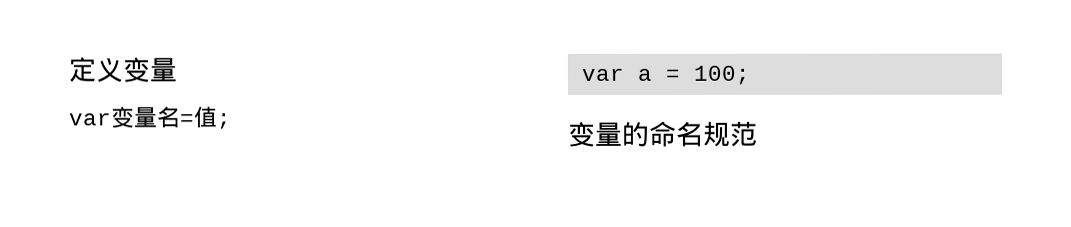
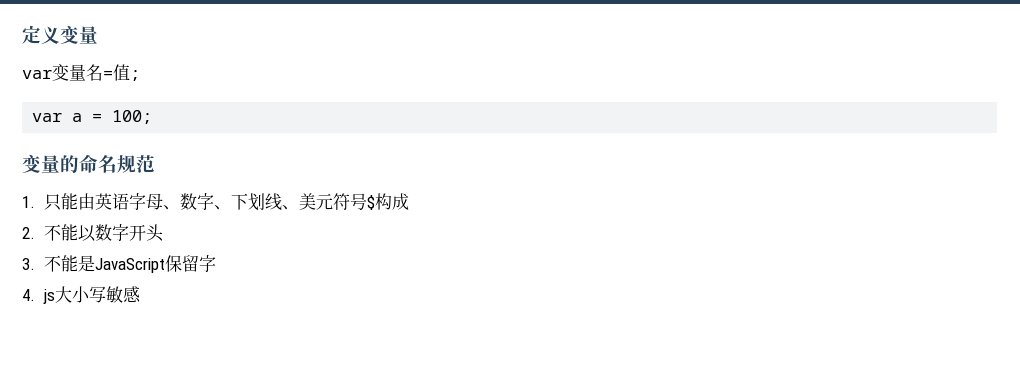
+ 1.只能由英语字母、数字、下划线、美元符号$构成
+ 2.不能以数字开头
+ 3.不能是JavaScript保留字
+ 4. js大小写敏感

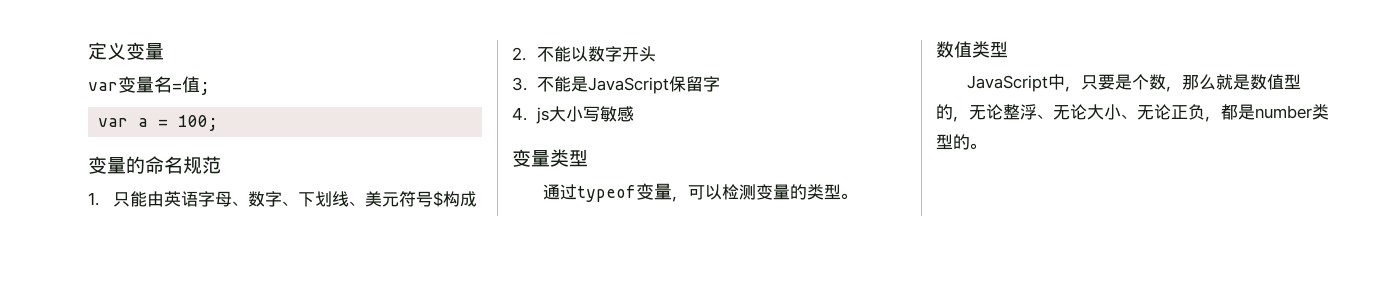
+ 变量类型
+ 通过typeof变量，可以检测变量的类型。
+ 数值类型
+ JavaScript中，只要是个数，那么就是数值型的，无论整浮、无论大小、无论正负，都是number类型的。

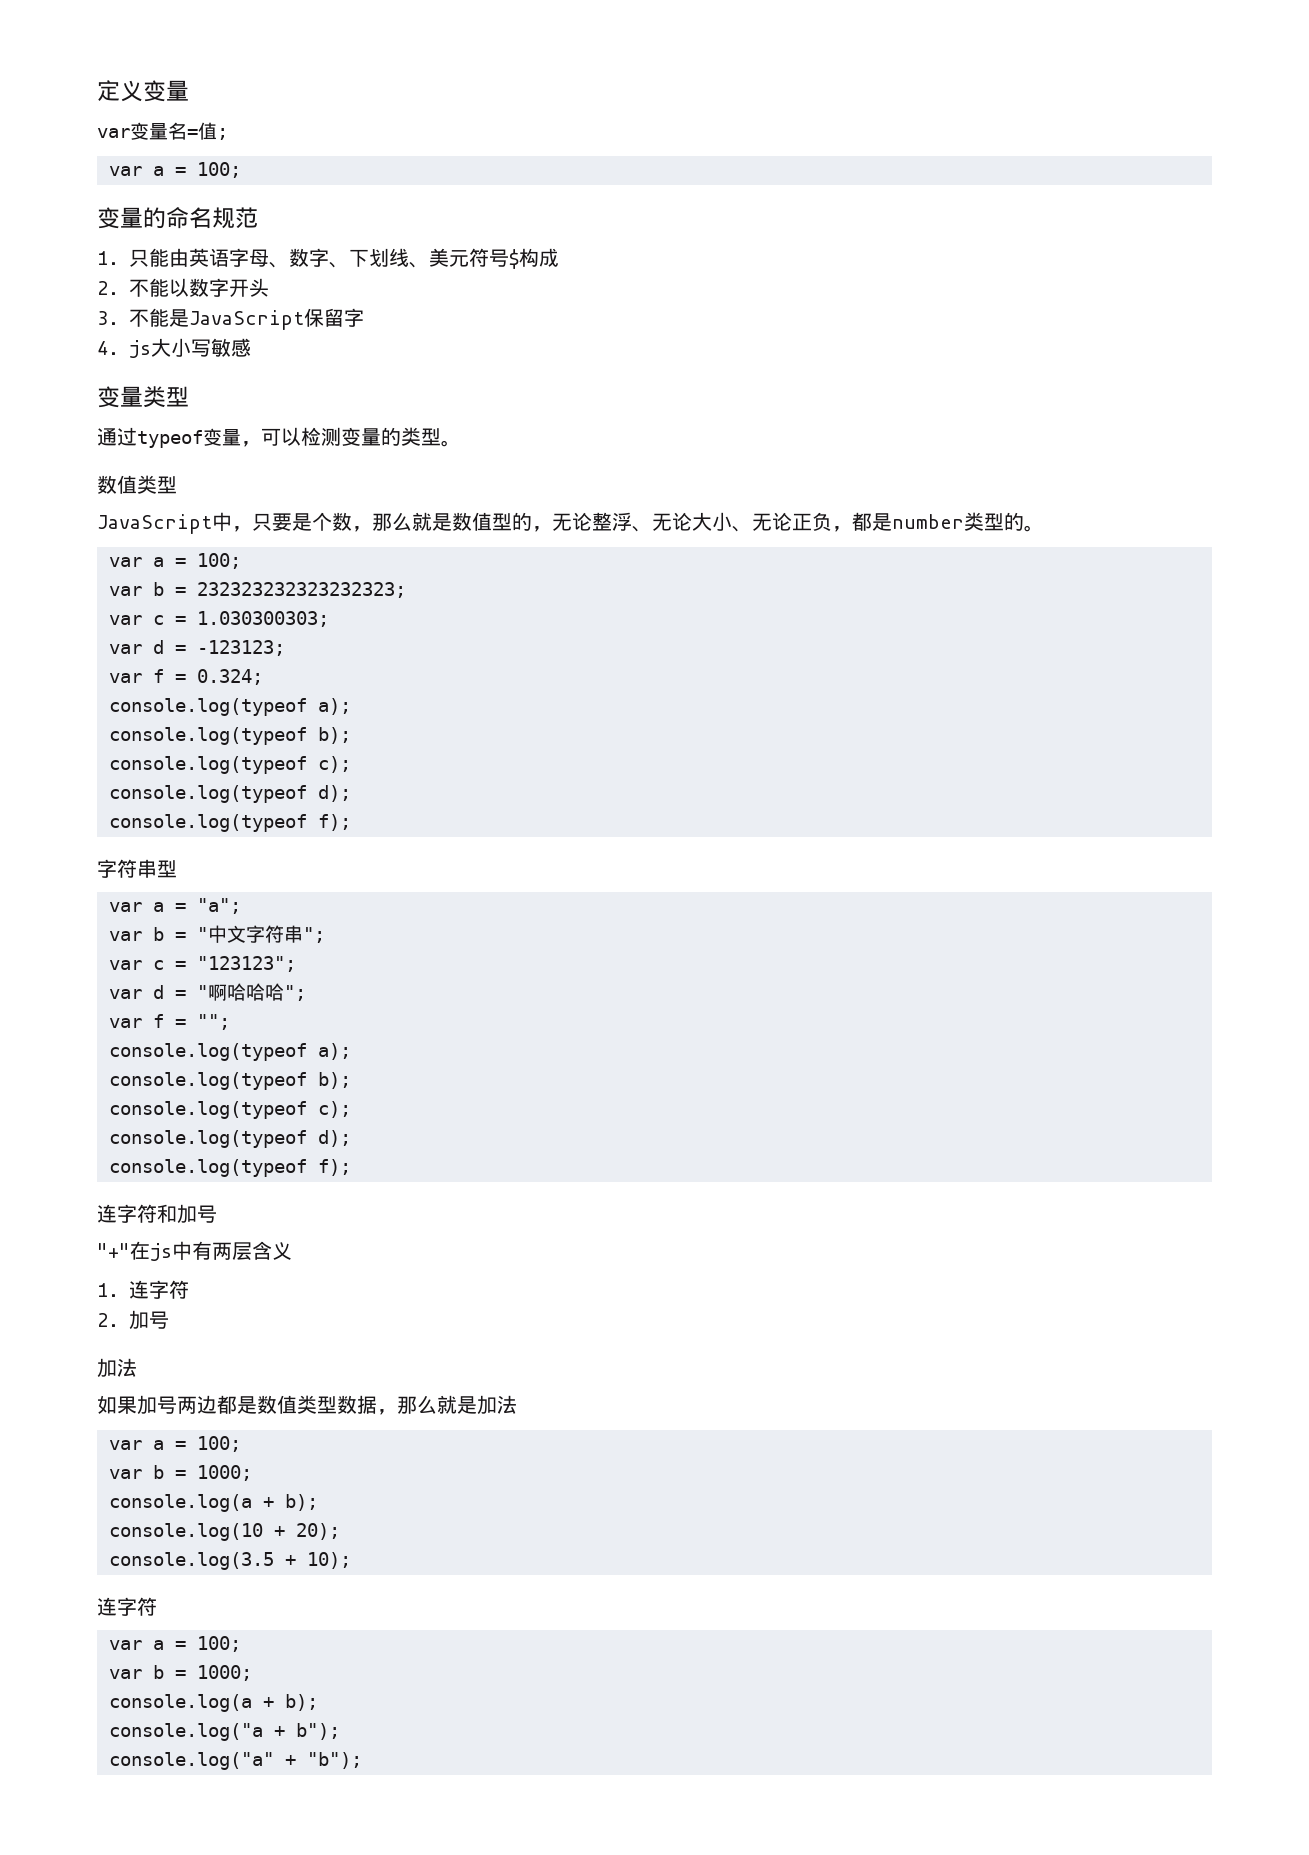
  JavaScript中，只要是个数，那么就是数值型的，无论整浮、无论大小、无论正负，都是number类型的。
+ var a = 100;
+ var b = 232323232323232323;
+ var c = 1.030300303;
+ var d = -123123;
+ var f = 0.324;
+ console.log(typeof a);
+ console.log(typeof b);
+ console.log(typeof c);
+ console.log(typeof d);
+ console.log(typeof f);
+ 字符串型
+ var a = "a";
+ var b = "中文字符串";
+ var c = "123123";
+ var d = "啊哈哈哈";
+ var f = "";
+ console.log(typeof a);
+ console.log(typeof b);
+ console.log(typeof c);
+ console.log(typeof d);
+ console.log(typeof f);
+ 连字符和加号
+ "+"在js中有两层含义
+ 1.连字符
+ 2.加号
+ 加法
+ 如果加号两边都是数值类型数据，那么就是加法
+ var a = 100;
+ var b = 1000;
+ console.log(a + b);
+ console.log(10 + 20);
+ console.log(3.5 + 10);
+ 连字符
+ var a = 100;
+ var b = 1000;
+ console.log(a + b);
+ console.log("a + b");
+ console.log("a" + "b");

